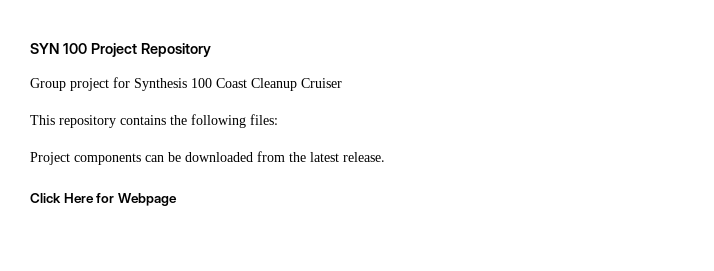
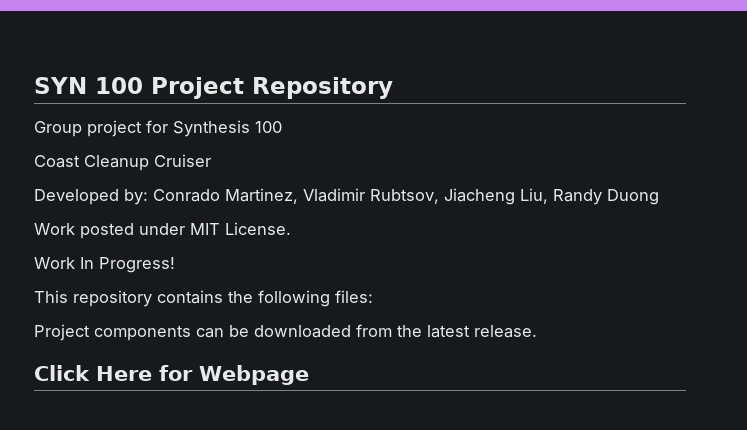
- Group project for Synthesis 100 Coast Cleanup Cruiser
+ Group project for Synthesis 100
+ Coast Cleanup Cruiser
+ Developed by: Conrado Martinez, Vladimir Rubtsov, Jiacheng Liu, Randy Duong
+ Work posted under MIT License.
+ Work In Progress!

